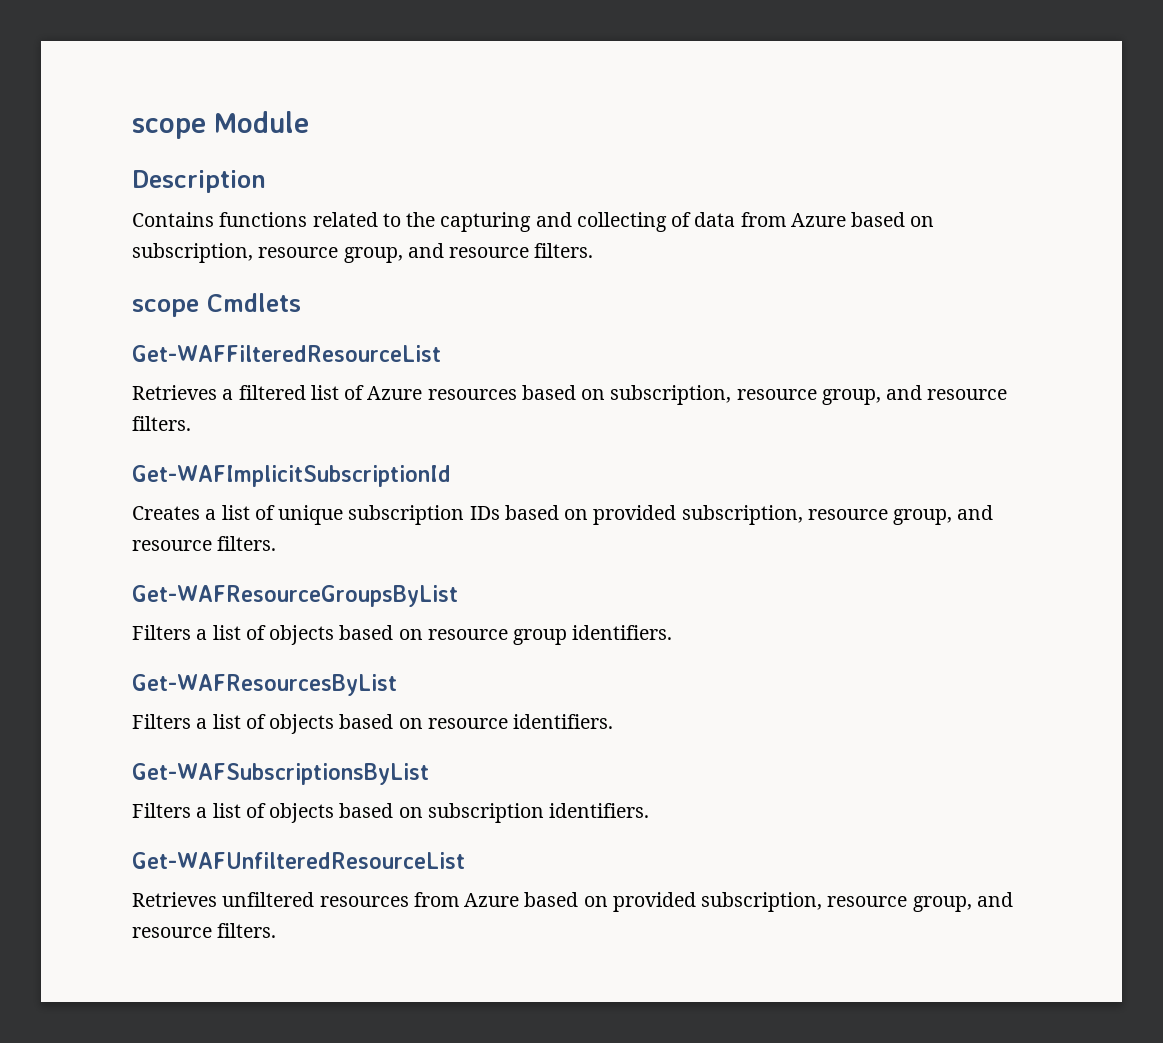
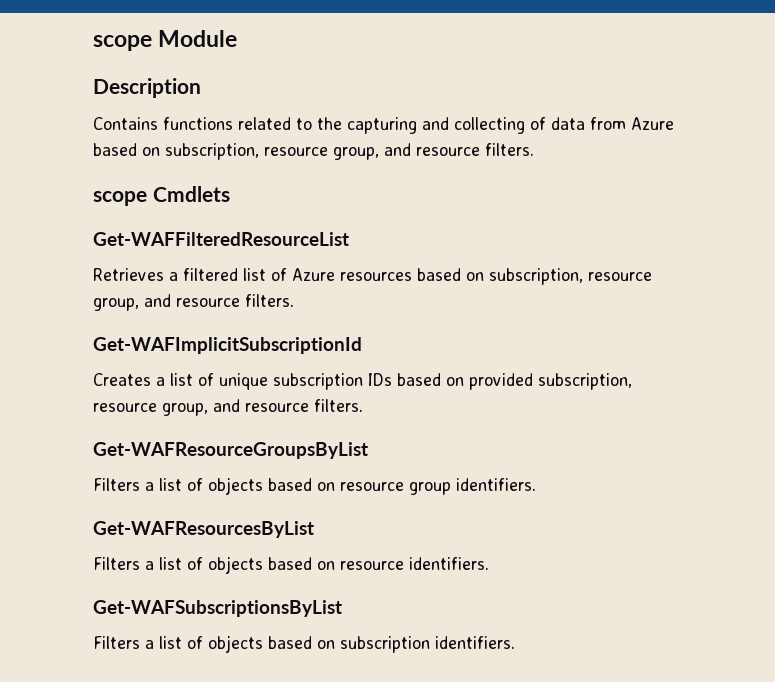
- Get-WAFUnfilteredResourceList
- Retrieves unfiltered resources from Azure based on provided subscription, resource group, and resource filters.

